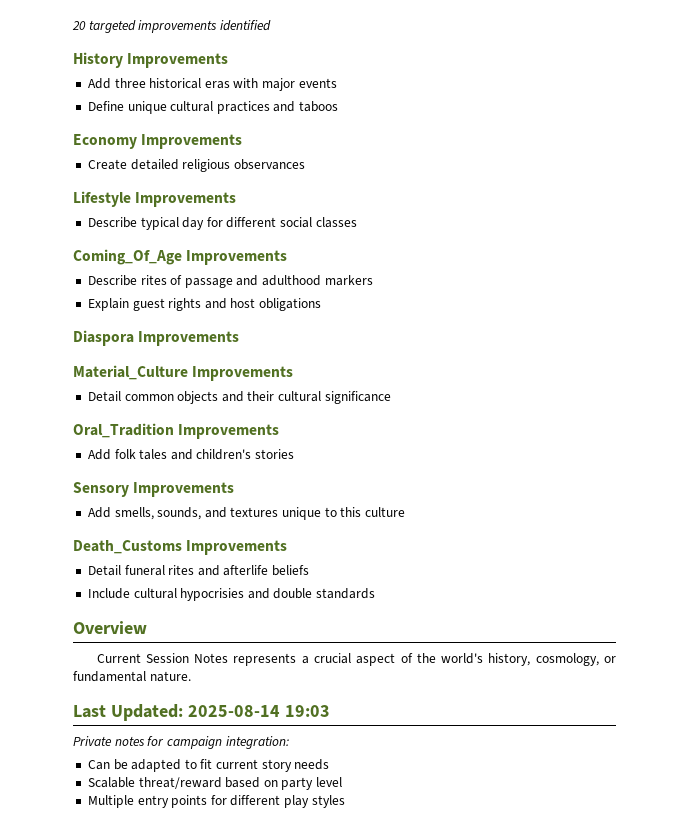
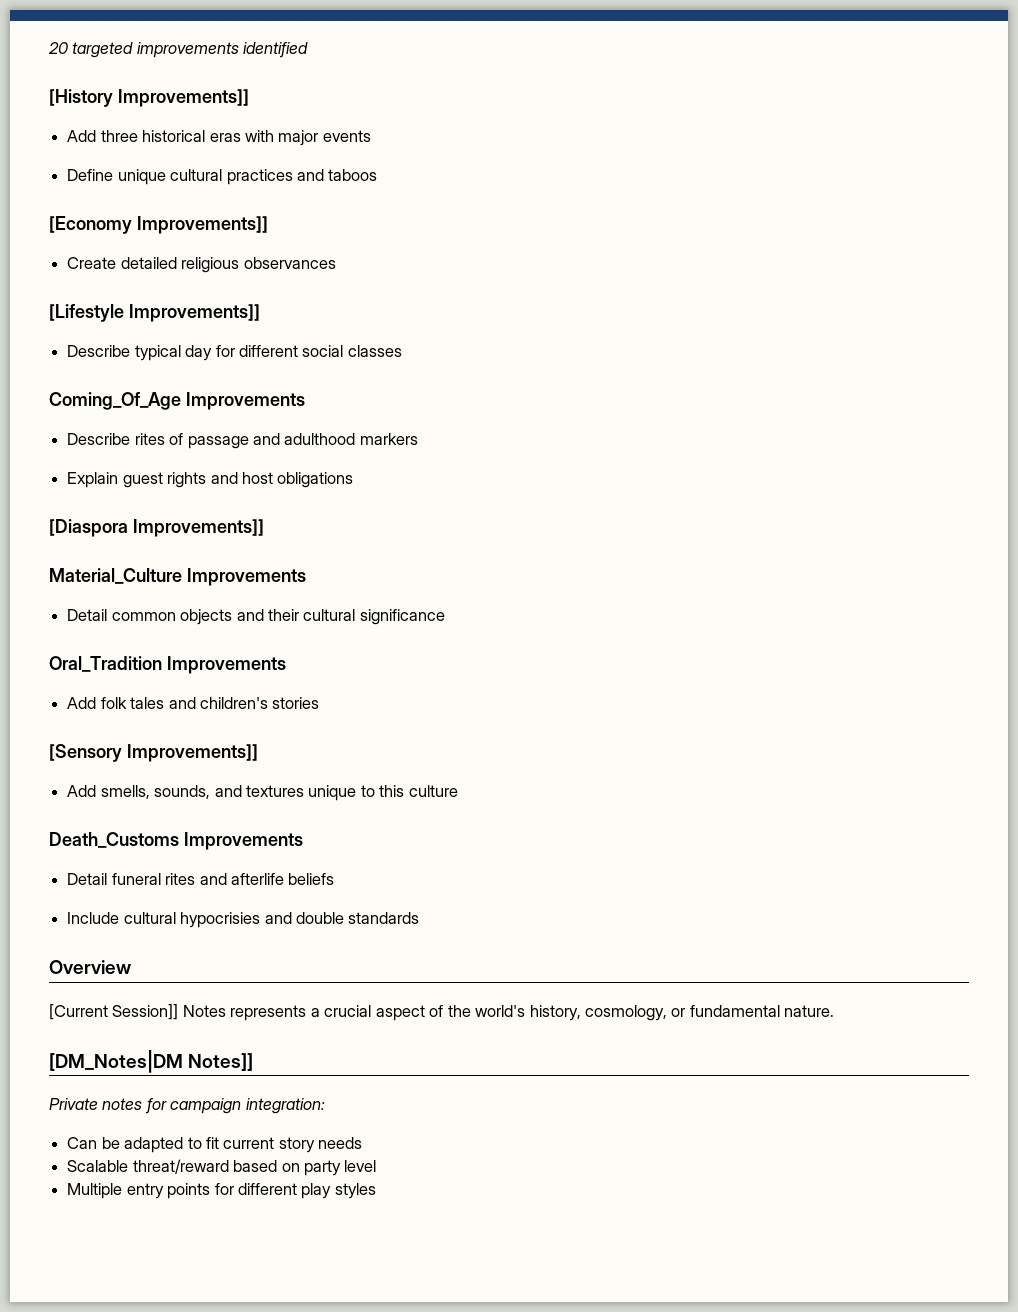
- History Improvements
+ [History Improvements]]
- Economy Improvements
+ [Economy Improvements]]
- Lifestyle Improvements
+ [Lifestyle Improvements]]
- Diaspora Improvements
+ [Diaspora Improvements]]
- Sensory Improvements
+ [Sensory Improvements]]
- Current Session Notes represents a crucial aspect of the world's history, cosmology, or fundamental nature.
+ [Current Session]] Notes represents a crucial aspect of the world's history, cosmology, or fundamental nature.
- Last Updated: 2025-08-14 19:03
+ [DM_Notes|DM Notes]]

